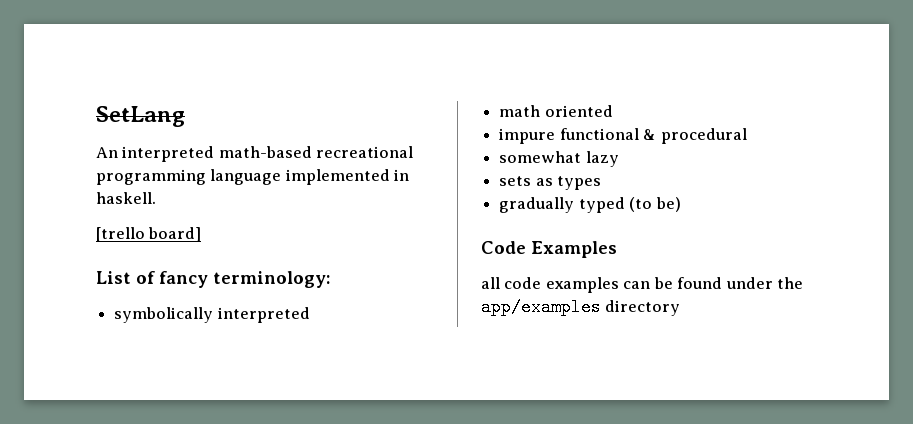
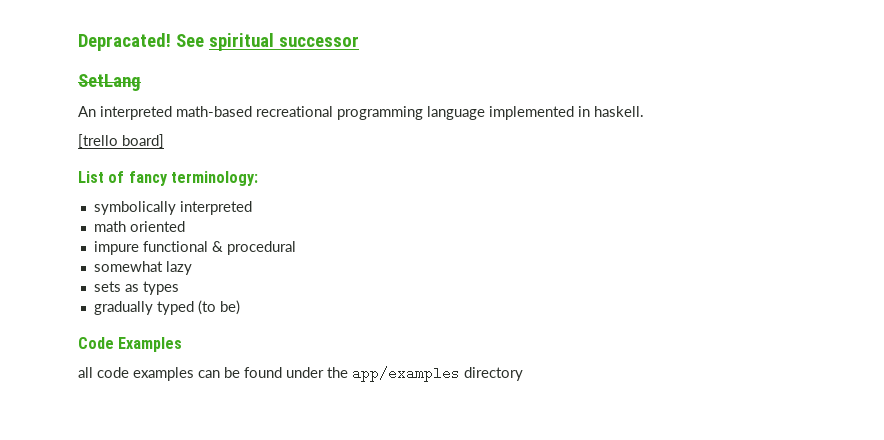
+ Depracated! See spiritual successor

